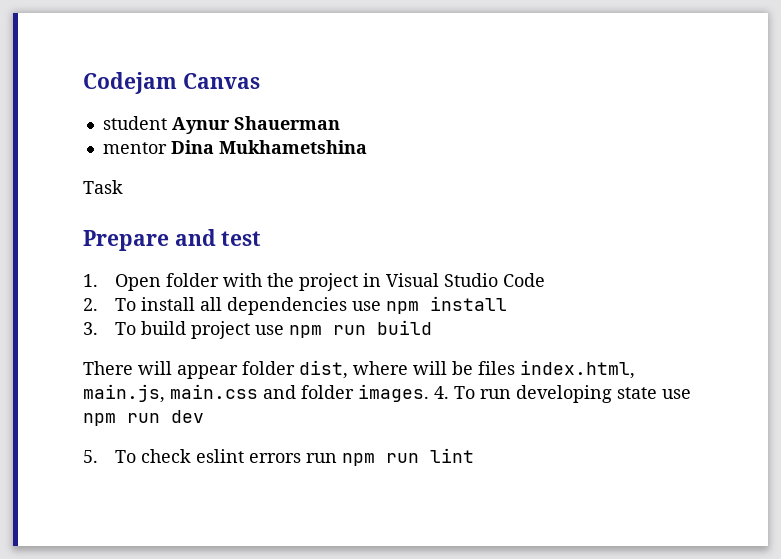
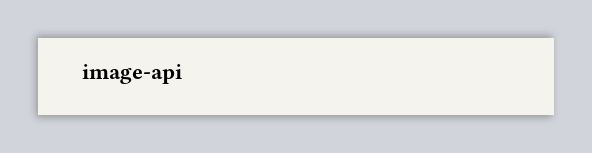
- Codejam Canvas
- student Aynur Shauerman
- mentor Dina Mukhametshina
- Task
- Prepare and test
- 1. Open folder with the project in Visual Studio Code
- 2. To install all dependencies use npm install
- 3. To build project use npm run build
- There will appear folder dist, where will be files index.html, main.js, main.css and folder images. 4. To run developing state use npm run dev
- 5. To check eslint errors run npm run lint
+ image-api

